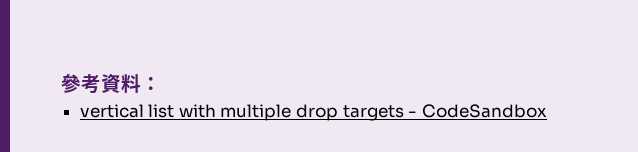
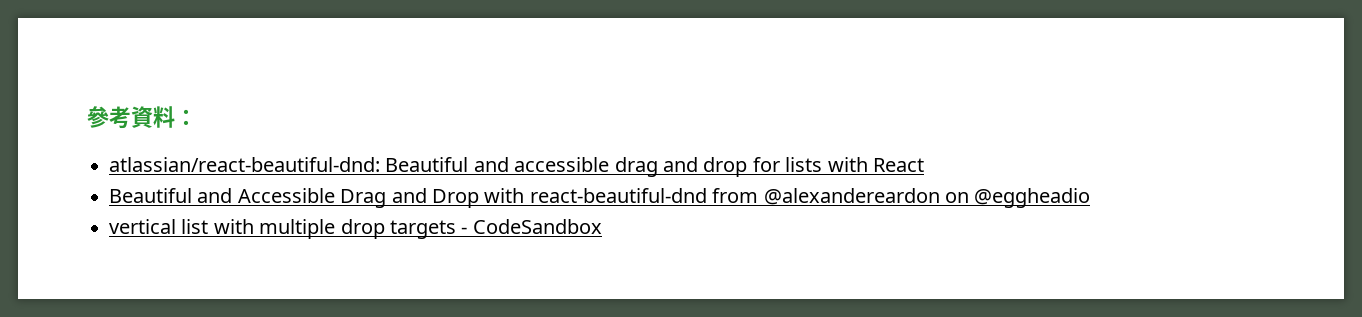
+ atlassian/react-beautiful-dnd: Beautiful and accessible drag and drop for lists with React
+ Beautiful and Accessible Drag and Drop with react-beautiful-dnd from @alexandereardon on @eggheadio

